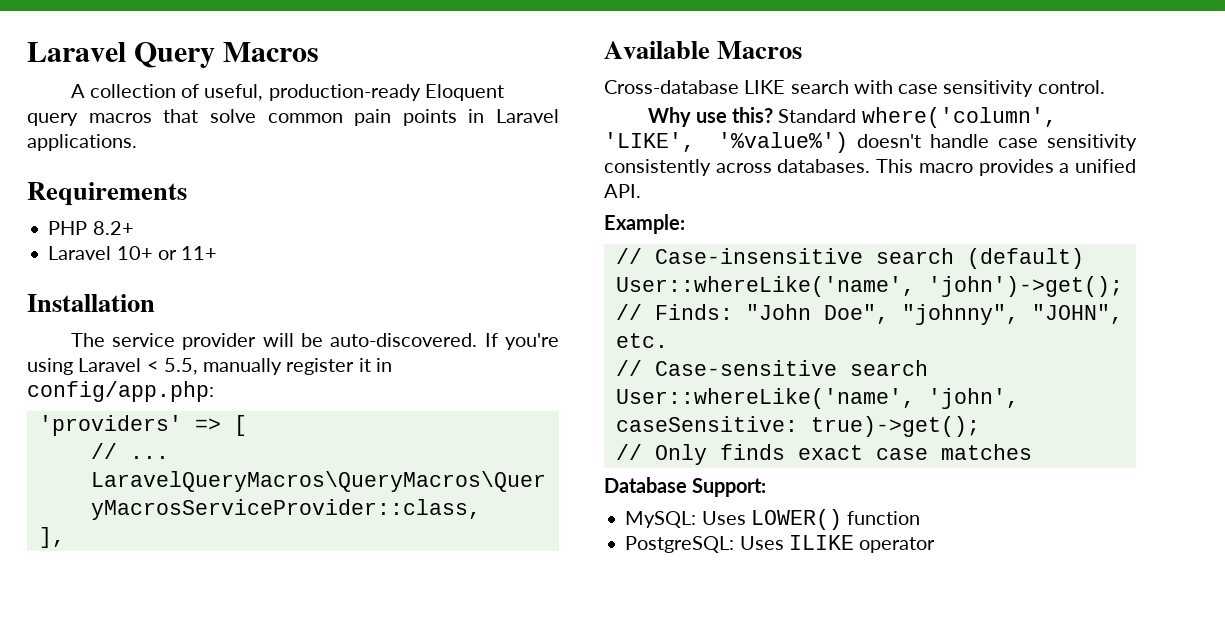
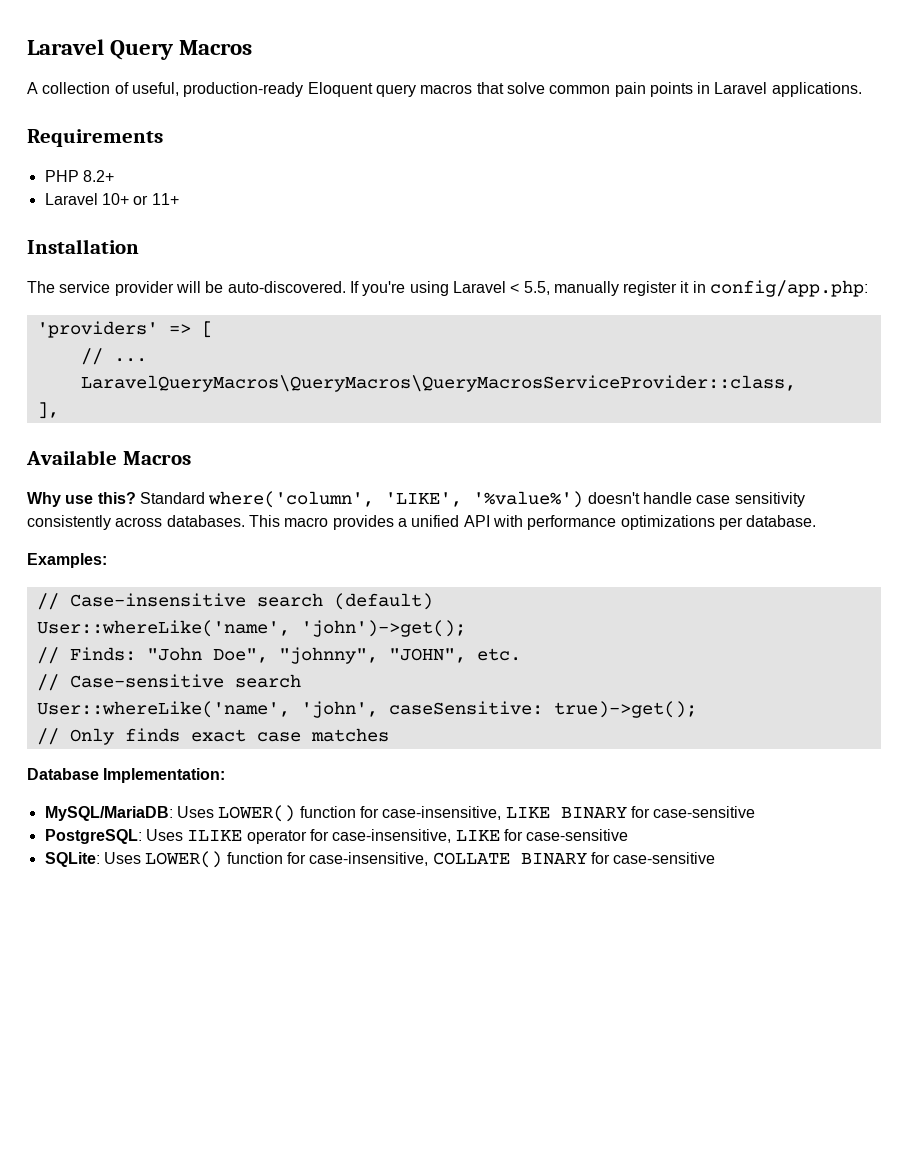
- Cross-database LIKE search with case sensitivity control.
- This macro provides a unified API.
- Example:
+ This macro provides a unified API with performance optimizations per database.
+ Examples:
- Database Support:
- MySQL: Uses LOWER() function
- PostgreSQL: Uses ILIKE operator
+ Database Implementation:
+ MySQL/MariaDB: Uses LOWER() function for case-insensitive, LIKE BINARY for case-sensitive
+ PostgreSQL: Uses ILIKE operator for case-insensitive, LIKE for case-sensitive
+ SQLite: Uses LOWER() function for case-insensitive, COLLATE BINARY for case-sensitive

